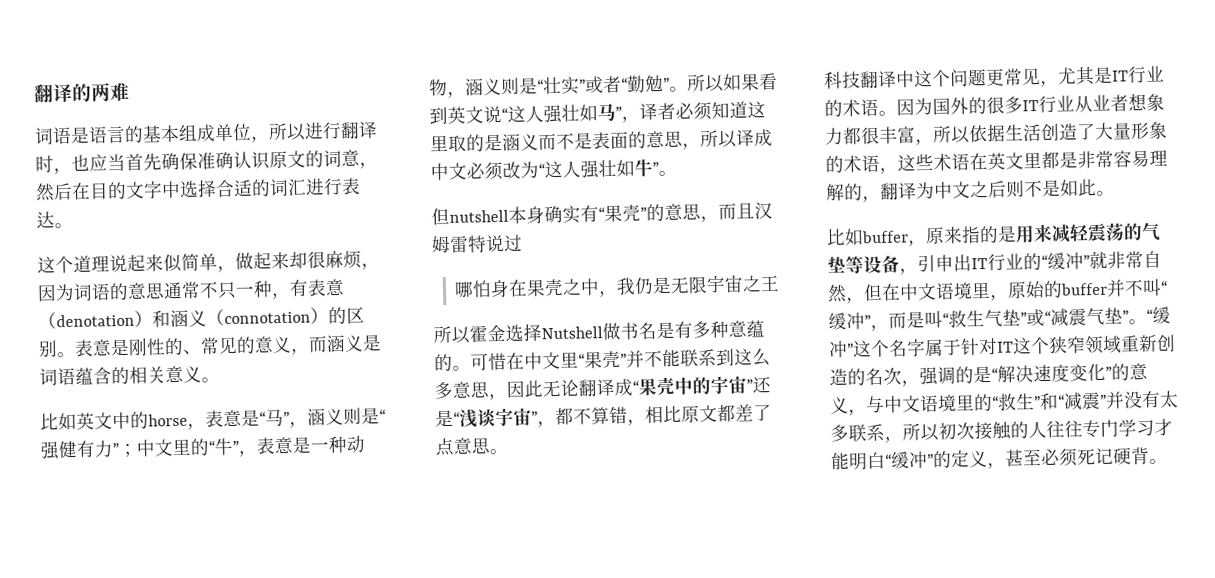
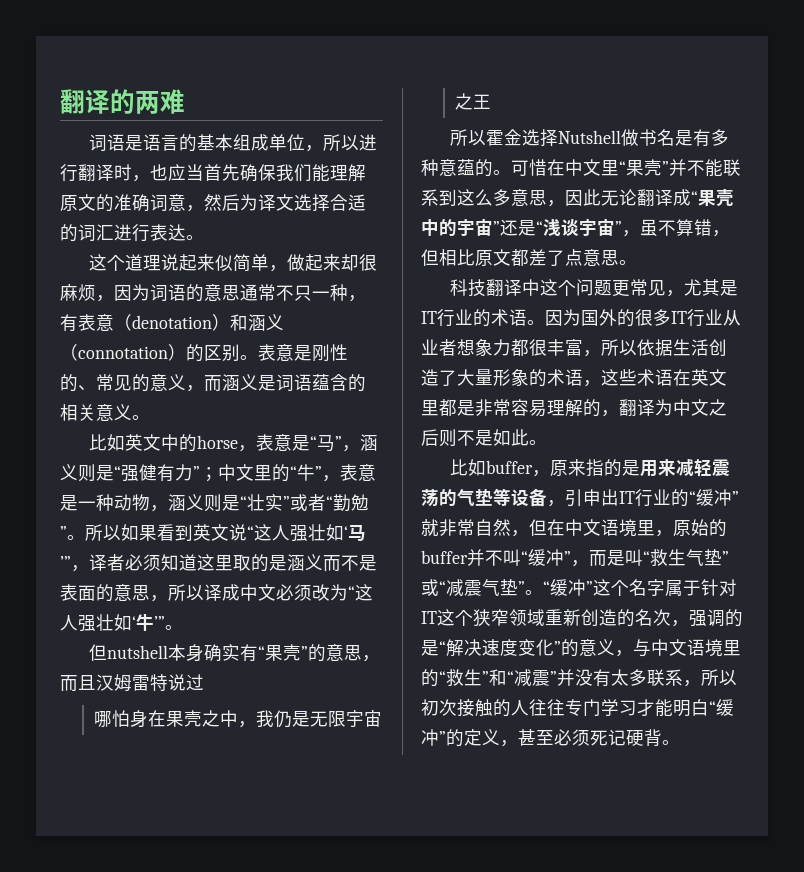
- 词语是语言的基本组成单位，所以进行翻译时，也应当首先确保准确认识原文的词意，然后在目的文字中选择合适的词汇进行表达。
+ 词语是语言的基本组成单位，所以进行翻译时，也应当首先确保我们能理解原文的准确词意，然后为译文选择合适的词汇进行表达。
- 所以如果看到英文说“这人强壮如马”，译者必须知道这里取的是涵义而不是表面的意思，所以译成中文必须改为“这人强壮如牛”。
+ 所以如果看到英文说“这人强壮如‘马’”，译者必须知道这里取的是涵义而不是表面的意思，所以译成中文必须改为“这人强壮如‘牛’”。
- 可惜在中文里“果壳”并不能联系到这么多意思，因此无论翻译成“果壳中的宇宙”还是“浅谈宇宙”，都不算错，相比原文都差了点意思。
+ 可惜在中文里“果壳”并不能联系到这么多意思，因此无论翻译成“果壳中的宇宙”还是“浅谈宇宙”，虽不算错，但相比原文都差了点意思。

